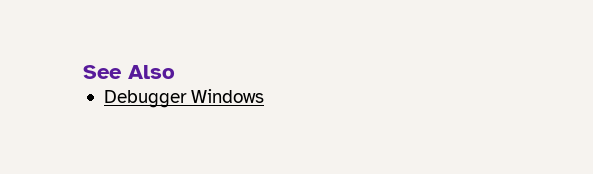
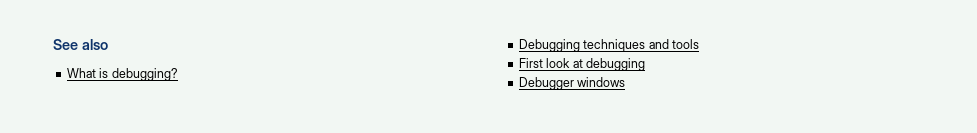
- See Also
+ See also
+ What is debugging?
+ Debugging techniques and tools
+ First look at debugging
- Debugger Windows
+ Debugger windows

